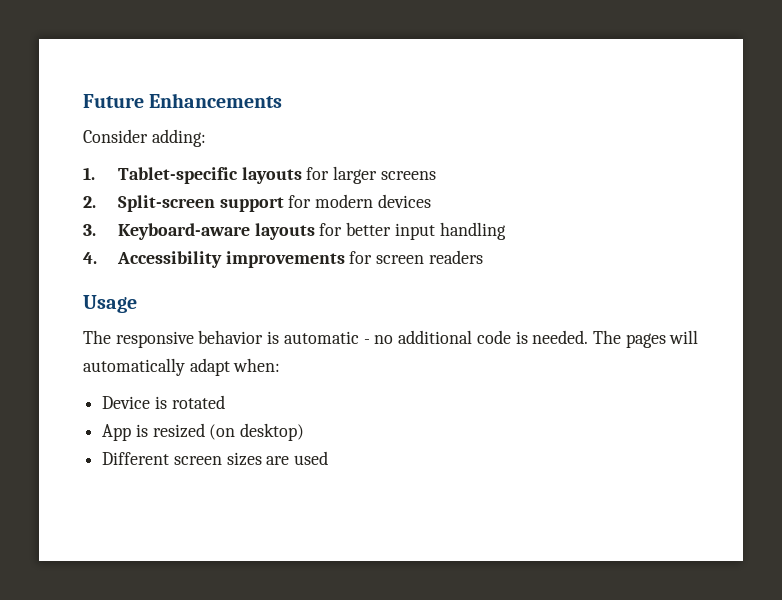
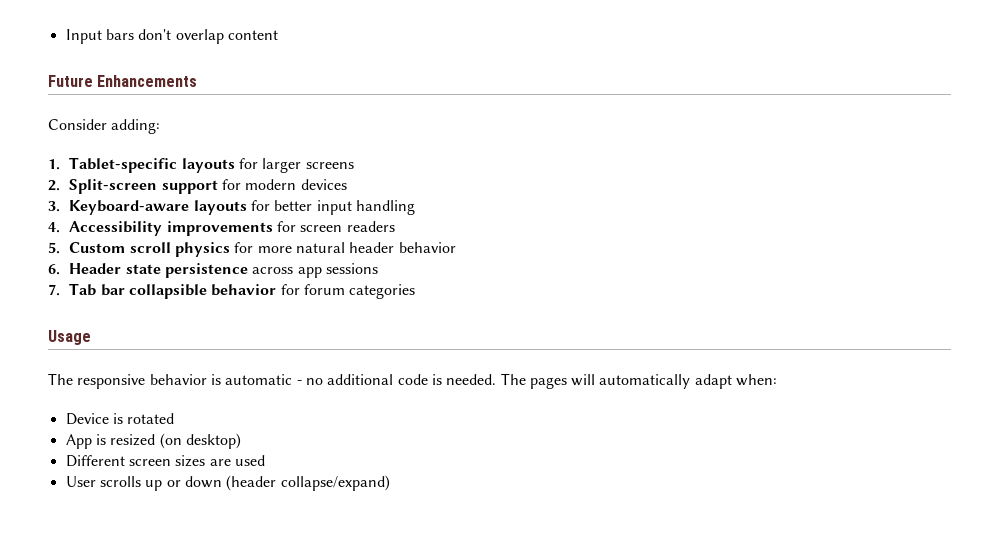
+ Input bars don't overlap content
+ 5. Custom scroll physics for more natural header behavior
+ 6. Header state persistence across app sessions
+ 7. Tab bar collapsible behavior for forum categories
+ User scrolls up or down (header collapse/expand)

